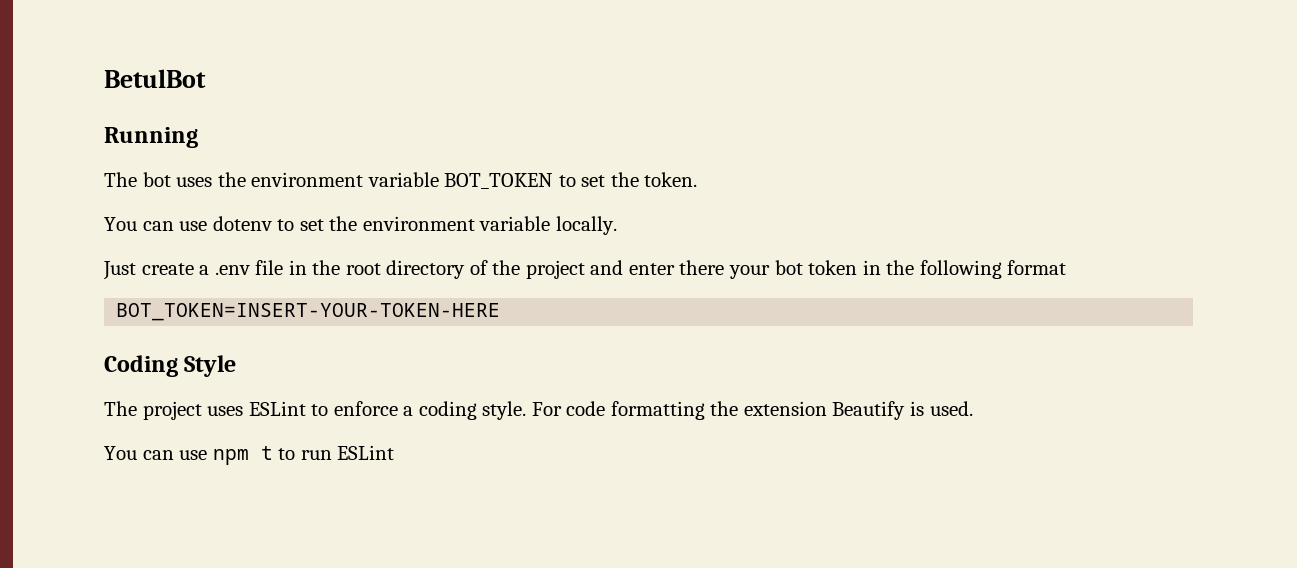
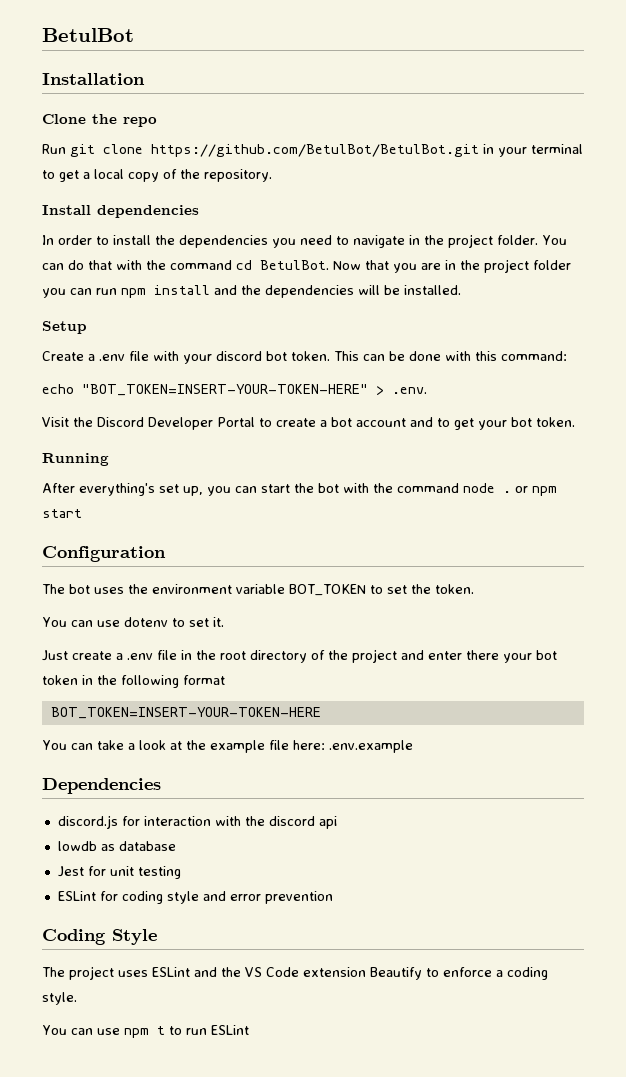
+ Installation
+ Clone the repo
+ Run git clone https://github.com/BetulBot/BetulBot.git in your terminal to get a local copy of the repository.
+ Install dependencies
+ In order to install the dependencies you need to navigate in the project folder. You can do that with the command cd BetulBot. Now that you are in the project folder you can run npm install and the dependencies will be installed.
+ Setup
+ Create a .env file with your discord bot token. This can be done with this command:
+ echo "BOT_TOKEN=INSERT-YOUR-TOKEN-HERE" > .env.
+ Visit the Discord Developer Portal to create a bot account and to get your bot token.
  Running
+ After everything's set up, you can start the bot with the command node . or npm start
+ Configuration
- You can use dotenv to set the environment variable locally.
+ You can use dotenv to set it.
+ You can take a look at the example file here: .env.example
+ Dependencies
+ discord.js for interaction with the discord api
+ lowdb as database
+ Jest for unit testing
+ ESLint for coding style and error prevention
- The project uses ESLint to enforce a coding style. For code formatting the extension Beautify is used.
+ The project uses ESLint and the VS Code extension Beautify to enforce a coding style.

